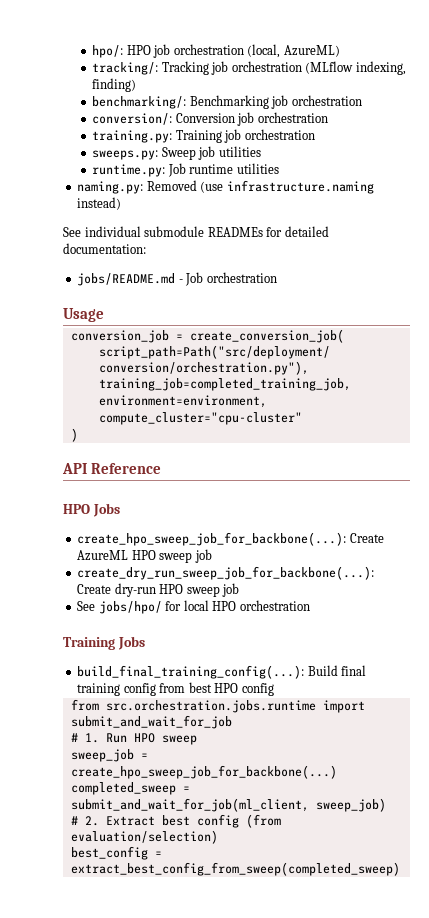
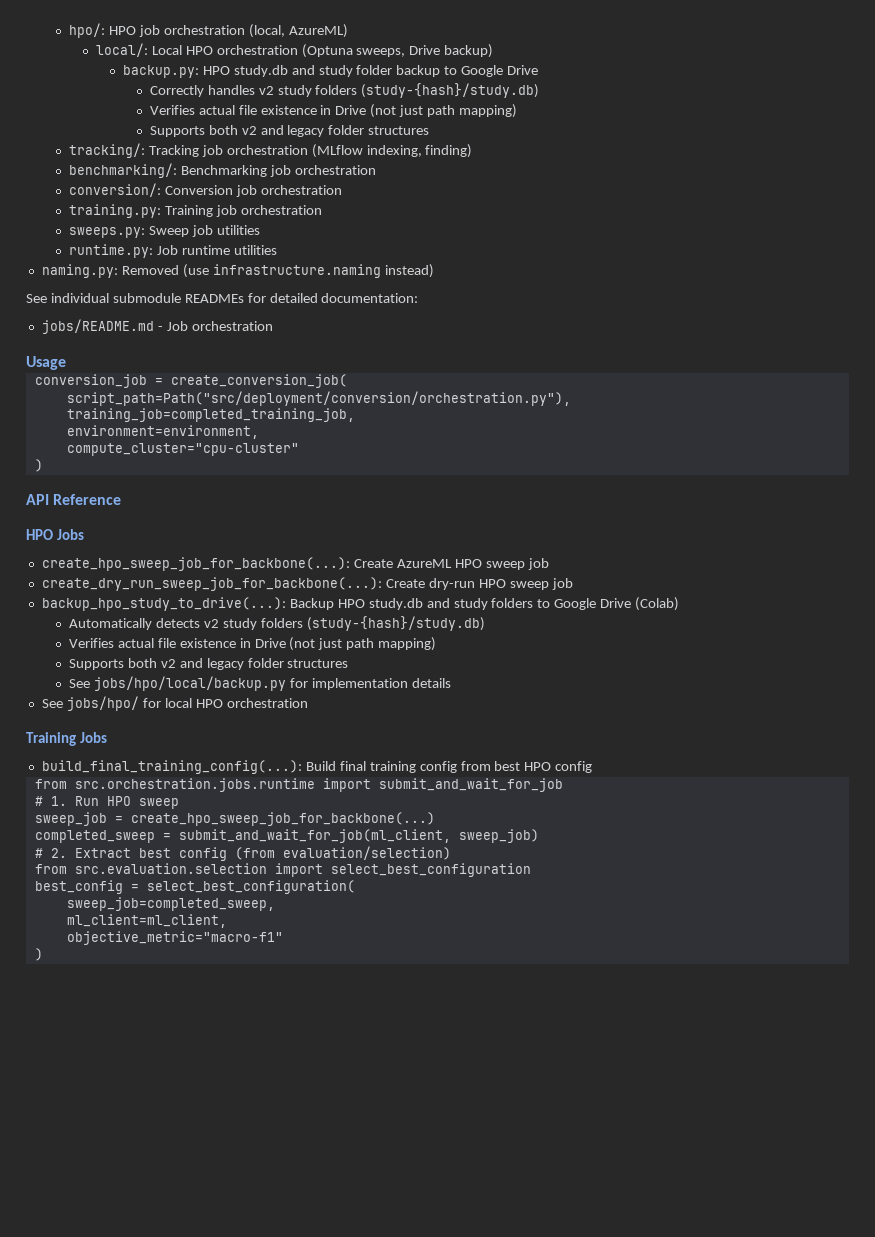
+ local/: Local HPO orchestration (Optuna sweeps, Drive backup)
+ backup.py: HPO study.db and study folder backup to Google Drive
+ Correctly handles v2 study folders (study-{hash}/study.db)
+ Verifies actual file existence in Drive (not just path mapping)
+ Supports both v2 and legacy folder structures
+ backup_hpo_study_to_drive(...): Backup HPO study.db and study folders to Google Drive (Colab)
+ Automatically detects v2 study folders (study-{hash}/study.db)
+ Verifies actual file existence in Drive (not just path mapping)
+ Supports both v2 and legacy folder structures
+ See jobs/hpo/local/backup.py for implementation details
- best_config = extract_best_config_from_sweep(completed_sweep)
+ from src.evaluation.selection import select_best_configuration
+ best_config = select_best_configuration(
+ sweep_job=completed_sweep,
+ ml_client=ml_client,
+ objective_metric="macro-f1"
+ )

